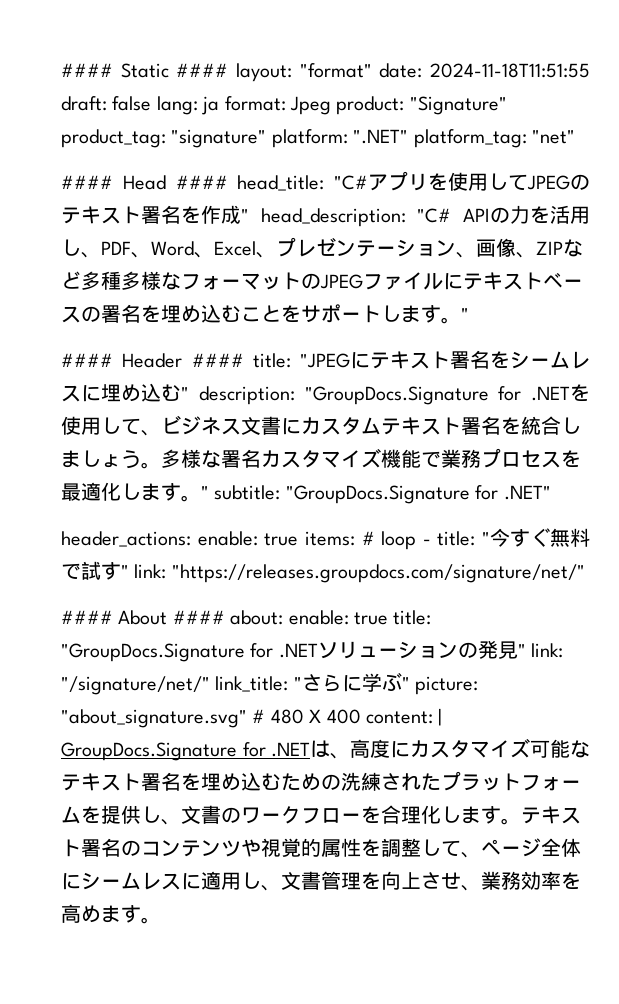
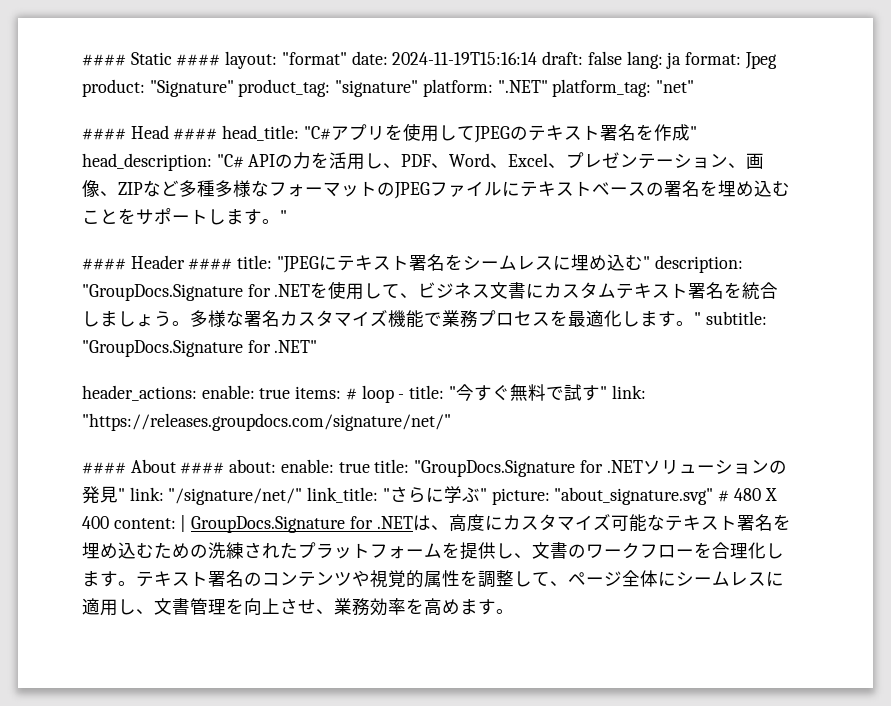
- #### Static #### layout: "format" date: 2024-11-18T11:51:55 draft: false lang: ja format: Jpeg product: "Signature" product_tag: "signature" platform: ".NET" platform_tag: "net"
+ #### Static #### layout: "format" date: 2024-11-19T15:16:14 draft: false lang: ja format: Jpeg product: "Signature" product_tag: "signature" platform: ".NET" platform_tag: "net"

